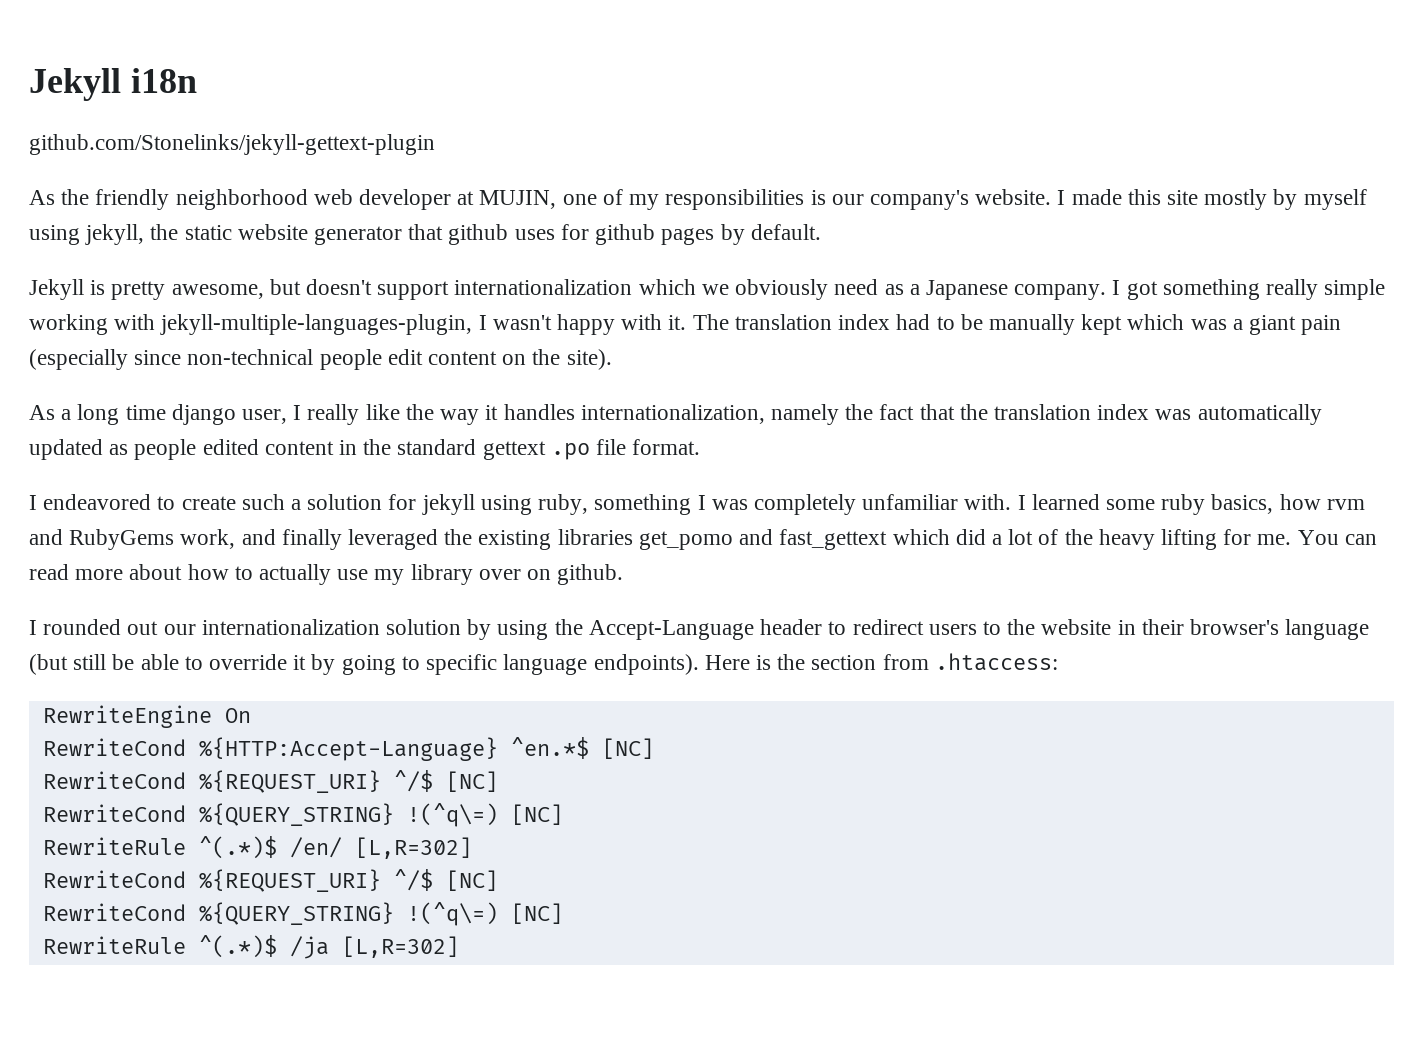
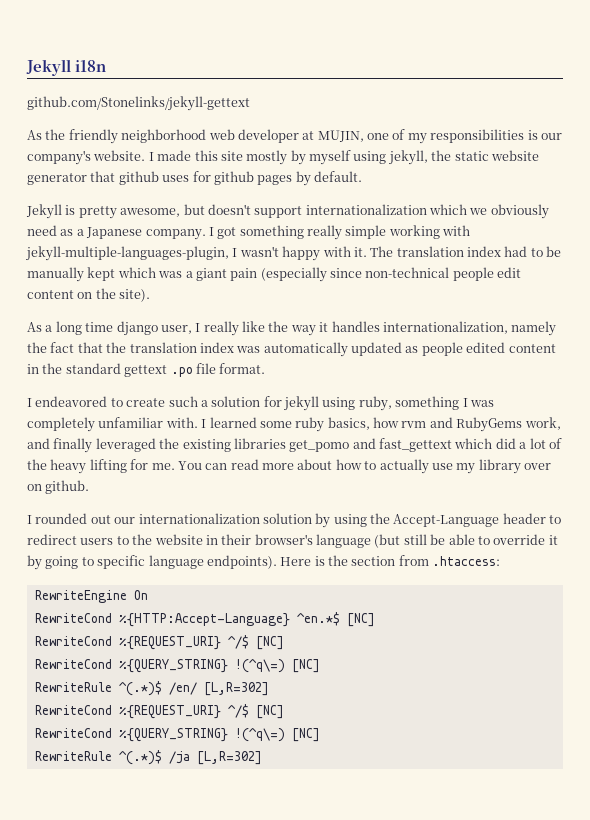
- github.com/Stonelinks/jekyll-gettext-plugin
+ github.com/Stonelinks/jekyll-gettext

